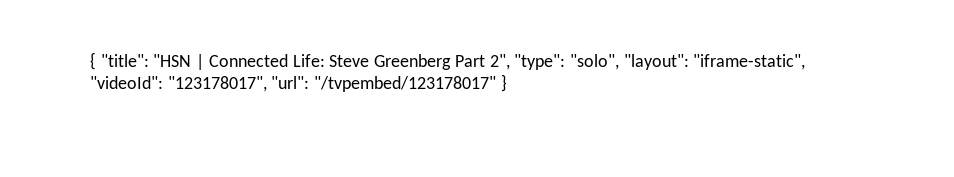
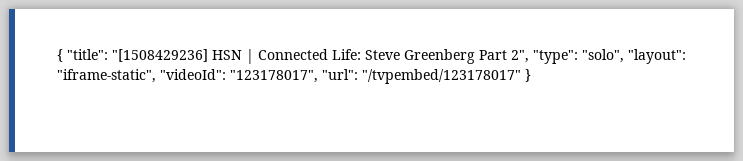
- { "title": "HSN | Connected Life: Steve Greenberg Part 2", "type": "solo", "layout": "iframe-static", "videoId": "123178017", "url": "/tvpembed/123178017" }
+ { "title": "[1508429236] HSN | Connected Life: Steve Greenberg Part 2", "type": "solo", "layout": "iframe-static", "videoId": "123178017", "url": "/tvpembed/123178017" }

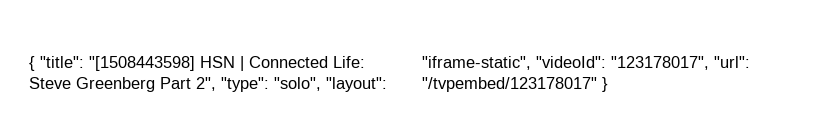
- { "title": "[1508429236] HSN | Connected Life: Steve Greenberg Part 2", "type": "solo", "layout": "iframe-static", "videoId": "123178017", "url": "/tvpembed/123178017" }
+ { "title": "[1508443598] HSN | Connected Life: Steve Greenberg Part 2", "type": "solo", "layout": "iframe-static", "videoId": "123178017", "url": "/tvpembed/123178017" }

